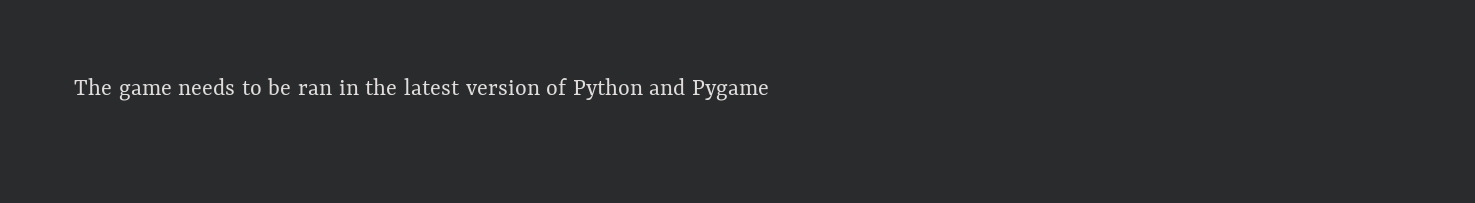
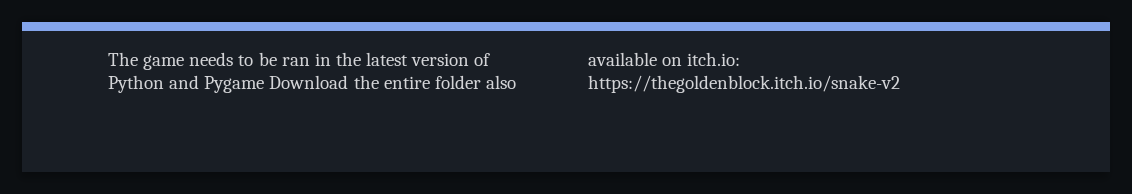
- The game needs to be ran in the latest version of Python and Pygame
+ The game needs to be ran in the latest version of Python and Pygame Download the entire folder also available on itch.io: https://thegoldenblock.itch.io/snake-v2

